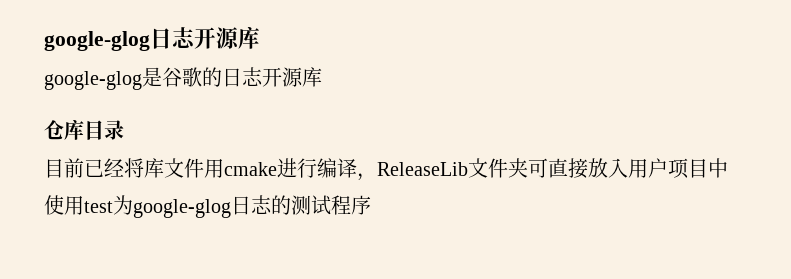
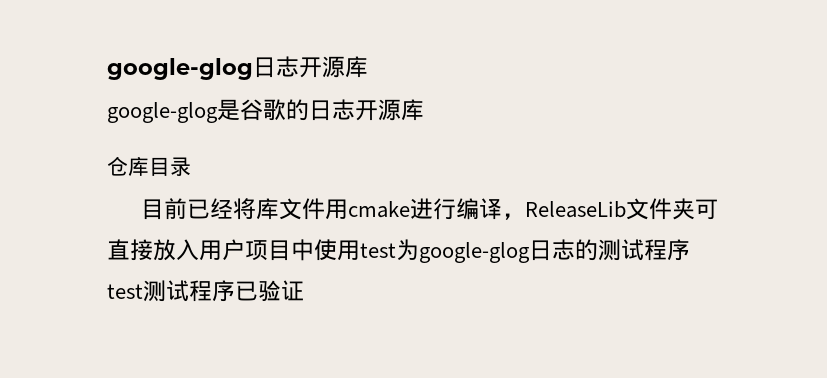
- 目前已经将库文件用cmake进行编译，ReleaseLib文件夹可直接放入用户项目中使用test为google-glog日志的测试程序
+ 目前已经将库文件用cmake进行编译，ReleaseLib文件夹可直接放入用户项目中使用test为google-glog日志的测试程序test测试程序已验证

